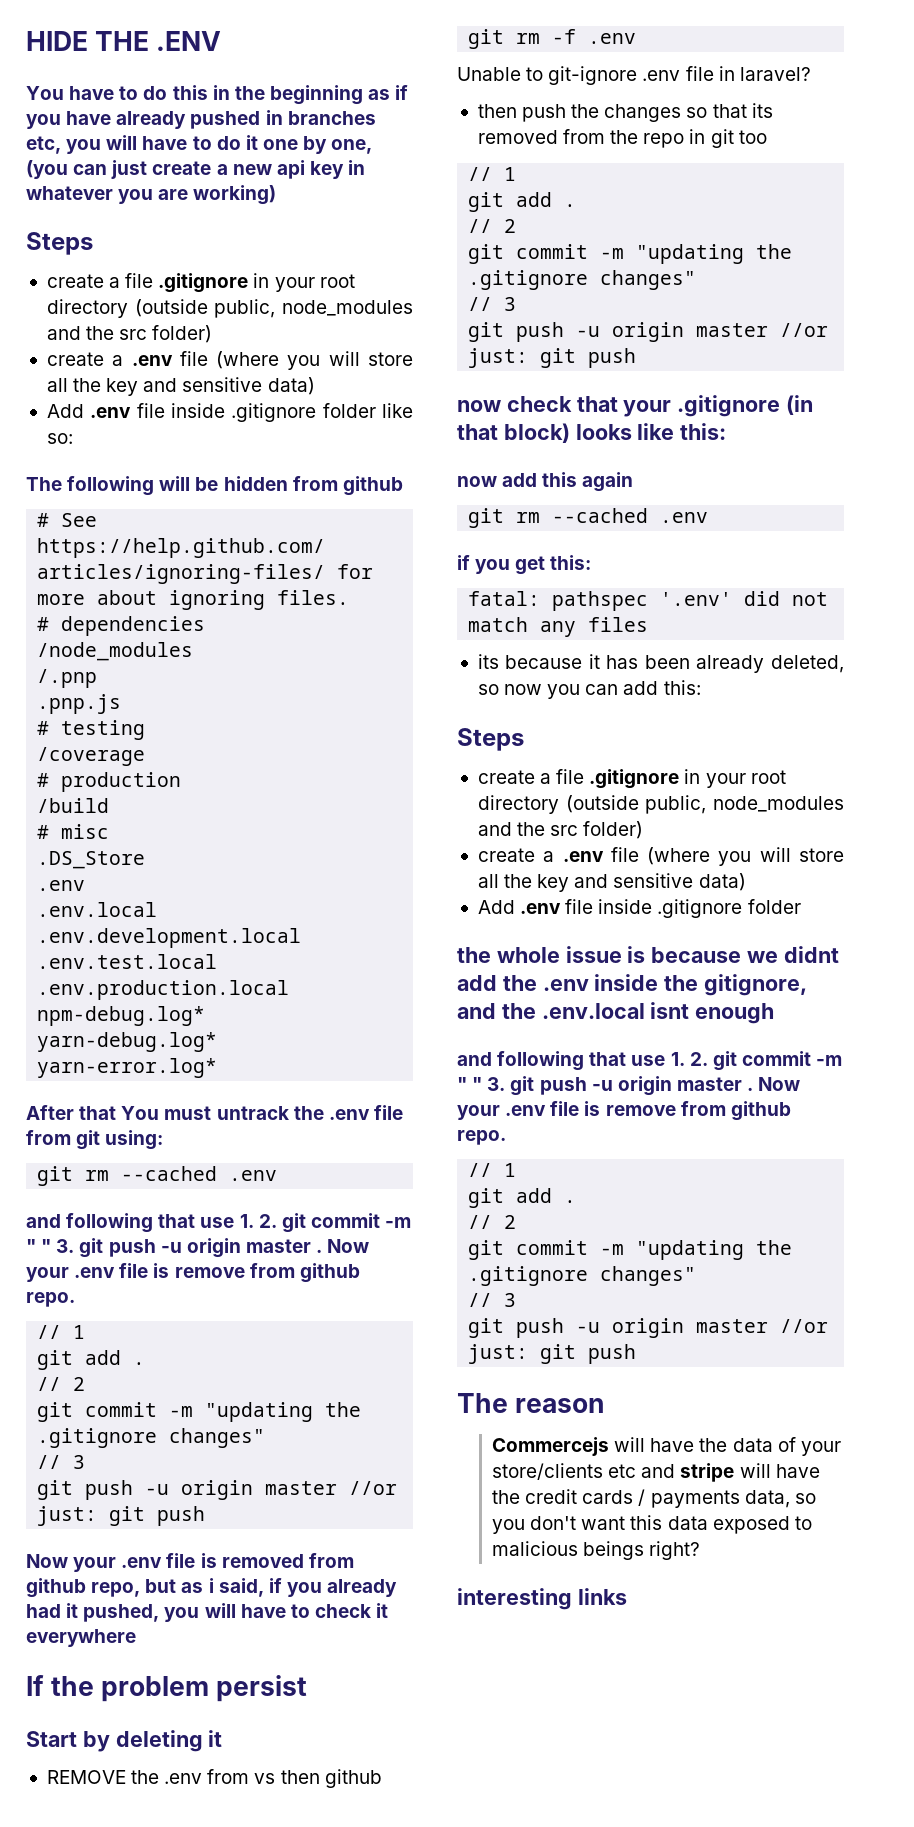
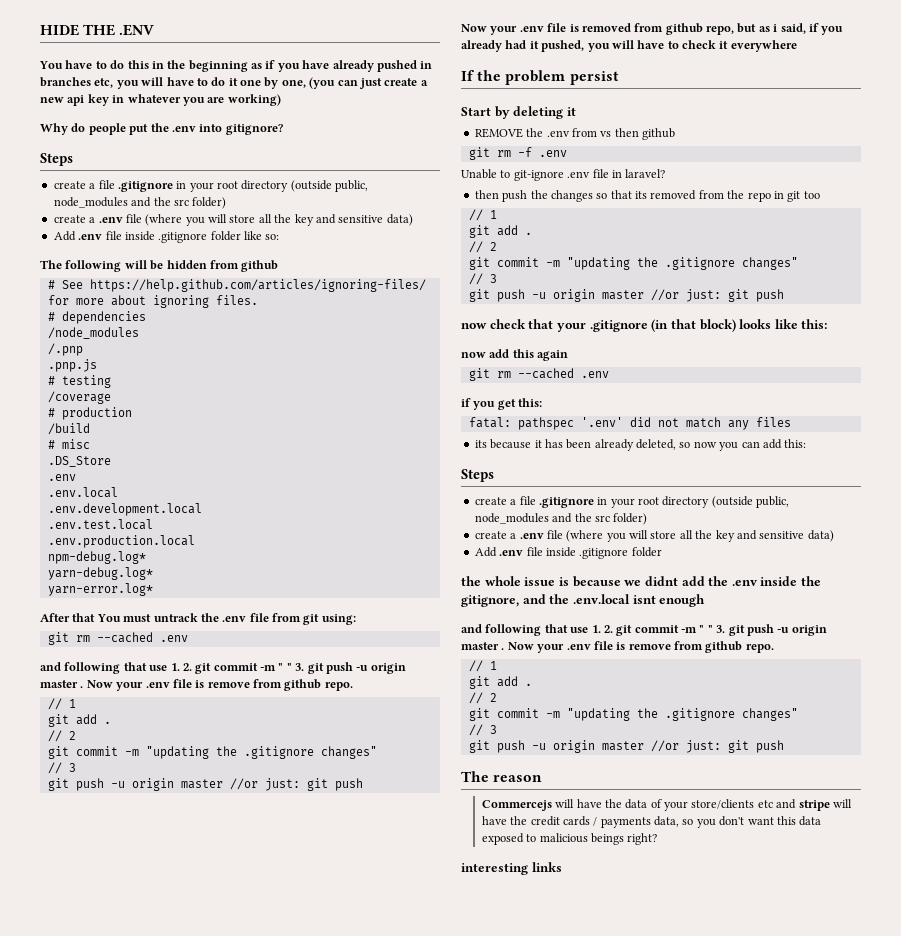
+ Why do people put the .env into gitignore?

